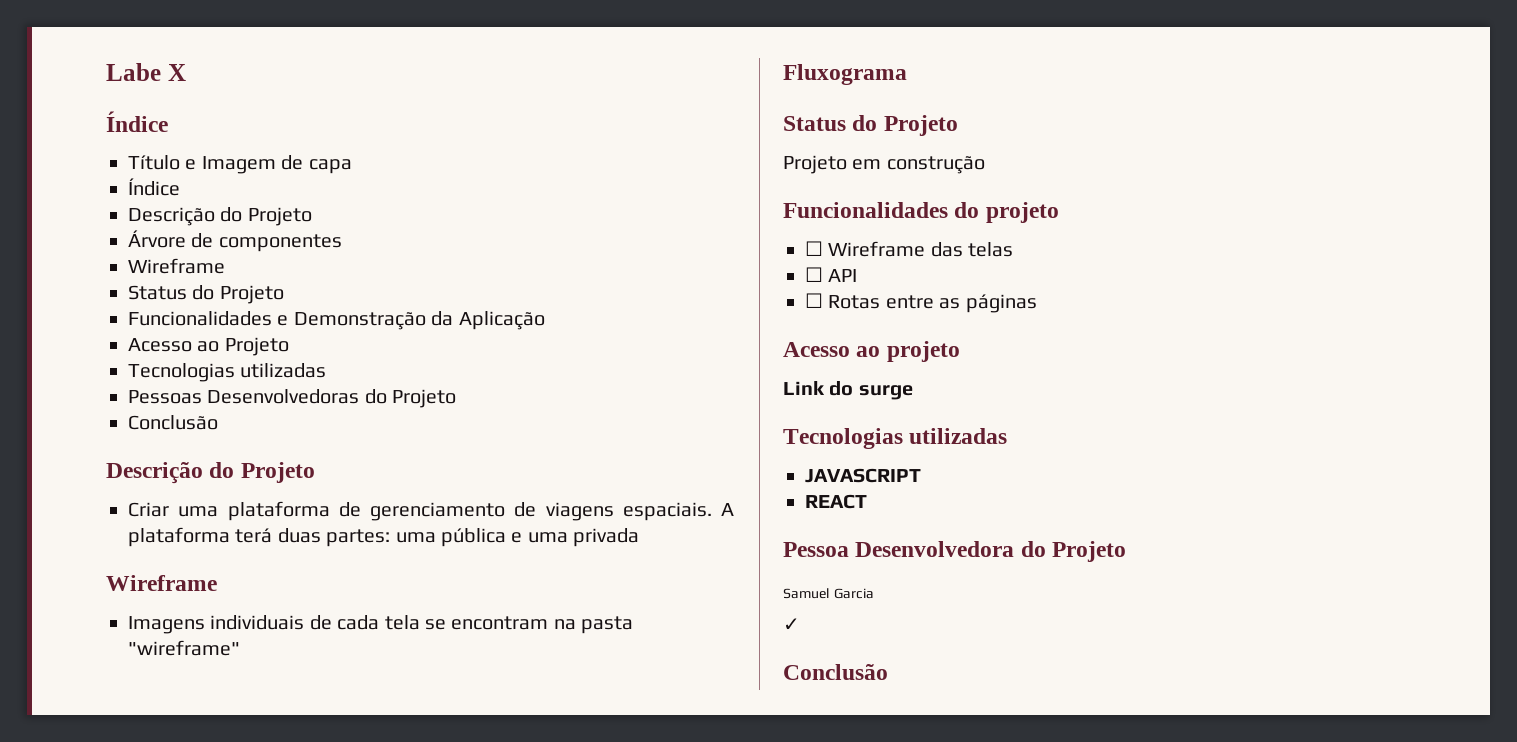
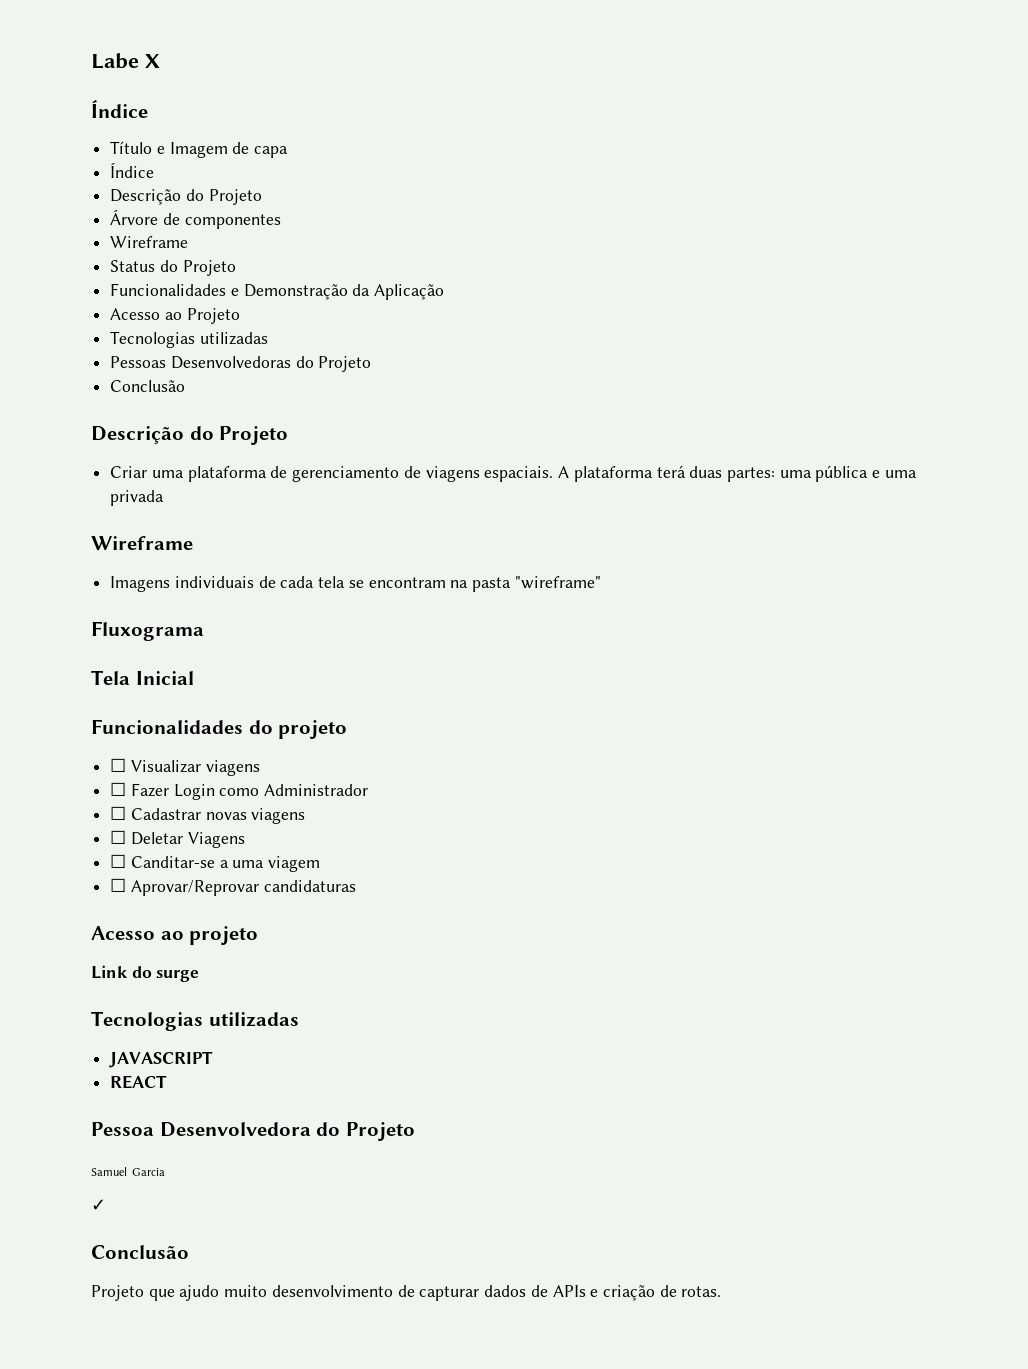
  Fluxograma
- Status do Projeto
- Projeto em construção
+ Tela Inicial
  Funcionalidades do projeto
- ☐ Wireframe das telas
- ☐ API
- ☐ Rotas entre as páginas
+ ☐ Visualizar viagens
+ ☐ Fazer Login como Administrador
+ ☐ Cadastrar novas viagens
+ ☐ Deletar Viagens
+ ☐ Canditar-se a uma viagem
+ ☐ Aprovar/Reprovar candidaturas
+ Projeto que ajudo muito desenvolvimento de capturar dados de APIs e criação de rotas.

